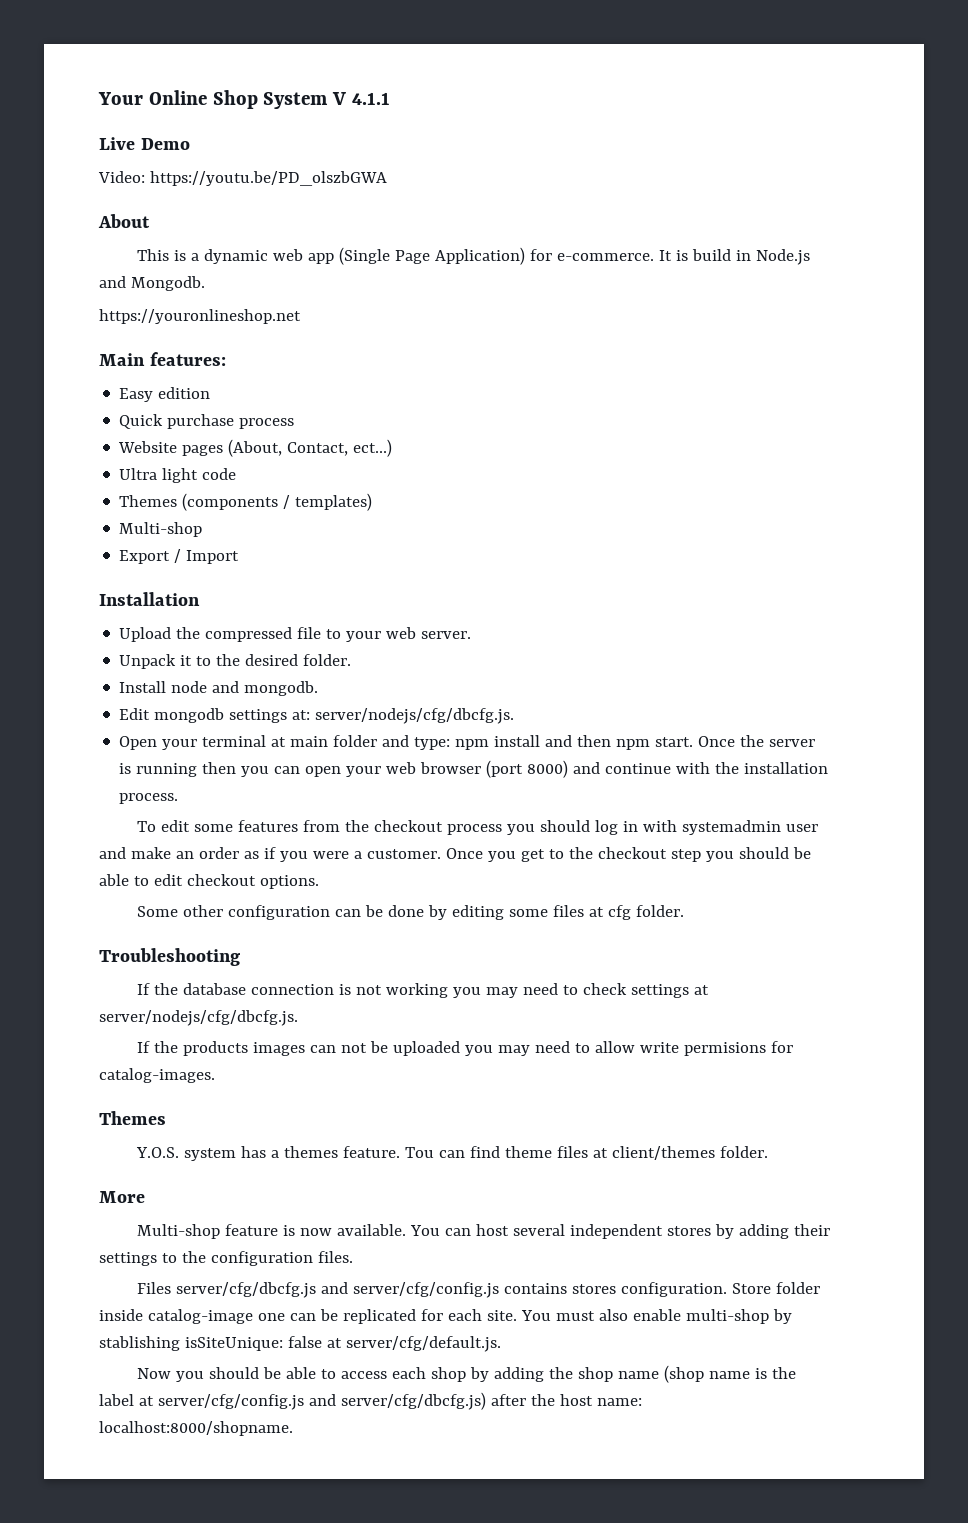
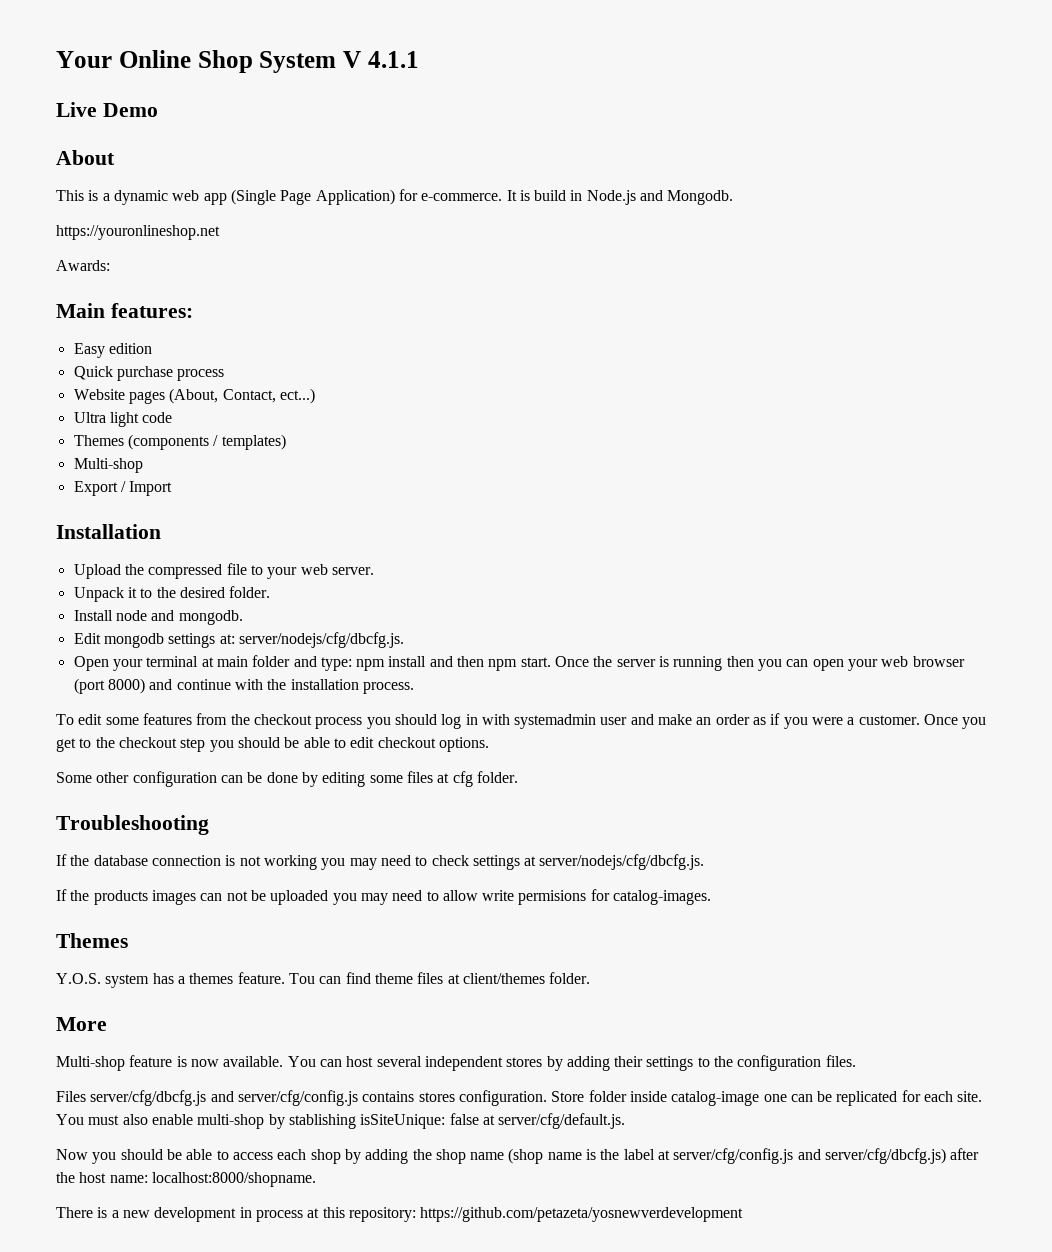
- Video: https://youtu.be/PD_olszbGWA
+ Awards:
+ There is a new development in process at this repository: https://github.com/petazeta/yosnewverdevelopment

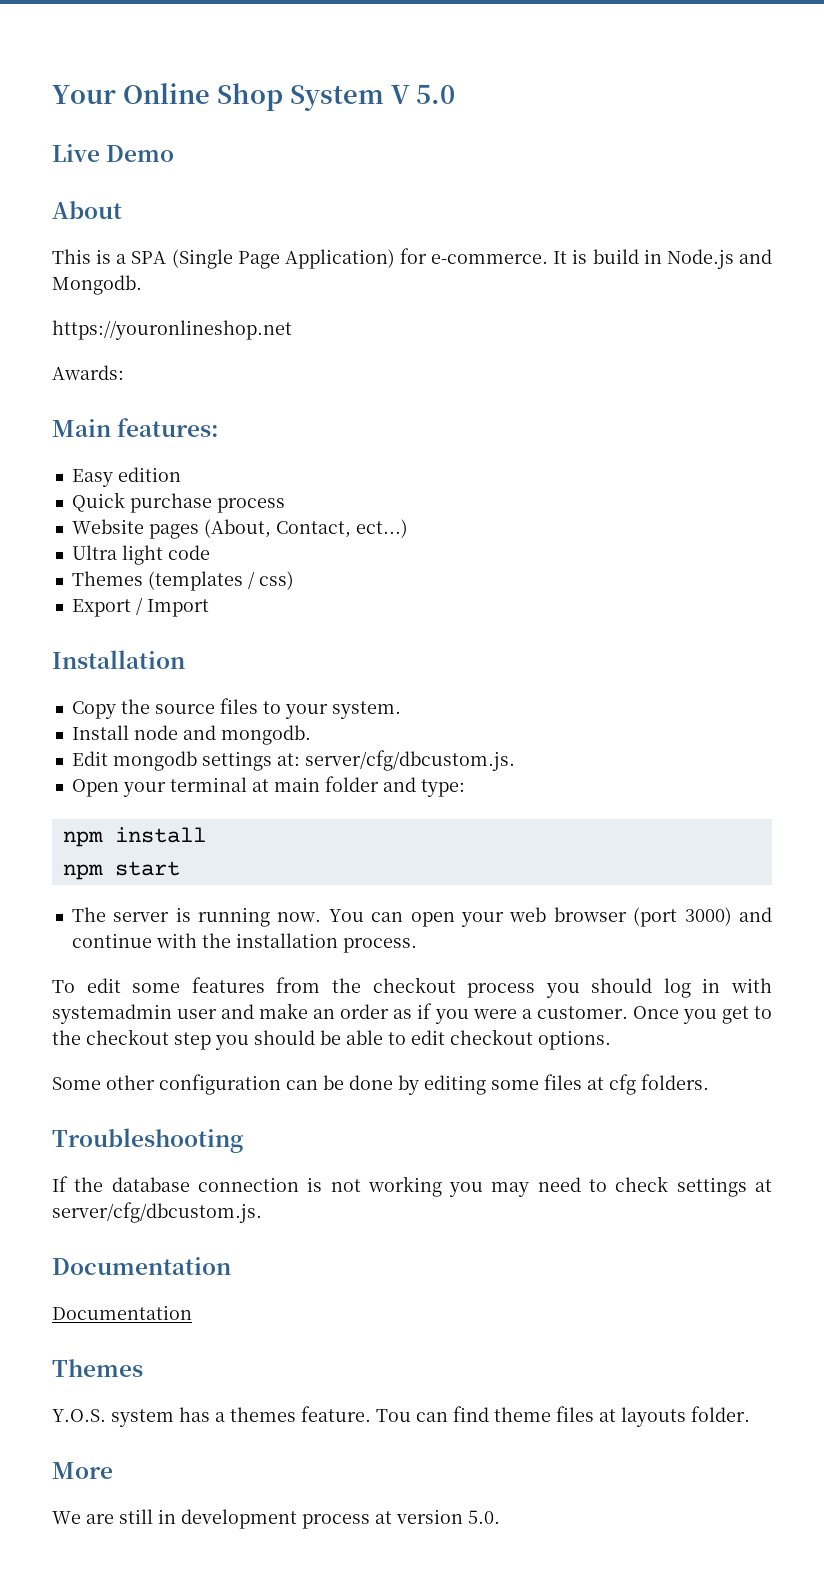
- Your Online Shop System V 4.1.1
+ Your Online Shop System V 5.0
- This is a dynamic web app (Single Page Application) for e-commerce.
+ This is a SPA (Single Page Application) for e-commerce.
- Themes (components / templates)
- Multi-shop
+ Themes (templates / css)
- Upload the compressed file to your web server.
- Unpack it to the desired folder.
+ Copy the source files to your system.
- Edit mongodb settings at: server/nodejs/cfg/dbcfg.js.
+ Edit mongodb settings at: server/cfg/dbcustom.js.
- Open your terminal at main folder and type: npm install and then npm start. Once the server is running then you can open your web browser (port 8000) and continue with the installation process.
+ Open your terminal at main folder and type:
+ npm install
+ npm start
+ The server is running now. You can open your web browser (port 3000) and continue with the installation process.
- Some other configuration can be done by editing some files at cfg folder.
+ Some other configuration can be done by editing some files at cfg folders.
- If the database connection is not working you may need to check settings at server/nodejs/cfg/dbcfg.js.
- If the products images can not be uploaded you may need to allow write permisions for catalog-images.
+ If the database connection is not working you may need to check settings at server/cfg/dbcustom.js.
+ Documentation
+ Documentation
- Tou can find theme files at client/themes folder.
+ Tou can find theme files at layouts folder.
- Multi-shop feature is now available. You can host several independent stores by adding their settings to the configuration files.
- Files server/cfg/dbcfg.js and server/cfg/config.js contains stores configuration. Store folder inside catalog-image one can be replicated for each site. You must also enable multi-shop by stablishing isSiteUnique: false at server/cfg/default.js.
- Now you should be able to access each shop by adding the shop name (shop name is the label at server/cfg/config.js and server/cfg/dbcfg.js) after the host name: localhost:8000/shopname.
- There is a new development in process at this repository: https://github.com/petazeta/yosnewverdevelopment
+ We are still in development process at version 5.0.

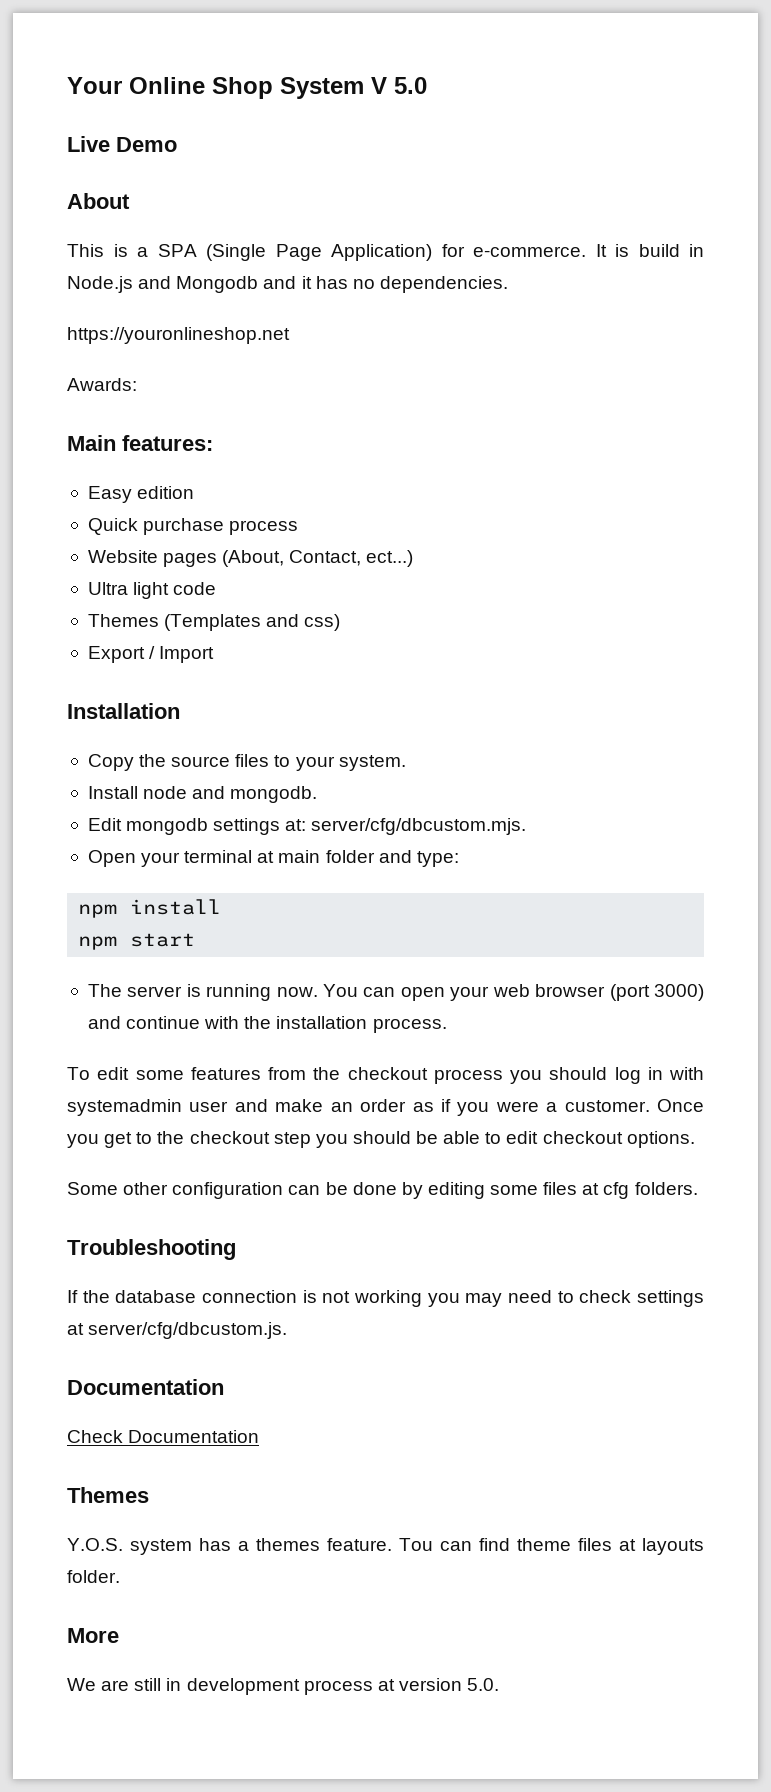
- It is build in Node.js and Mongodb.
+ It is build in Node.js and Mongodb and it has no dependencies.
- Themes (templates / css)
+ Themes (Templates and css)
- Edit mongodb settings at: server/cfg/dbcustom.js.
+ Edit mongodb settings at: server/cfg/dbcustom.mjs.
  If the database connection is not working you may need to check settings at server/cfg/dbcustom.js.
  Documentation
- Documentation
+ Check Documentation

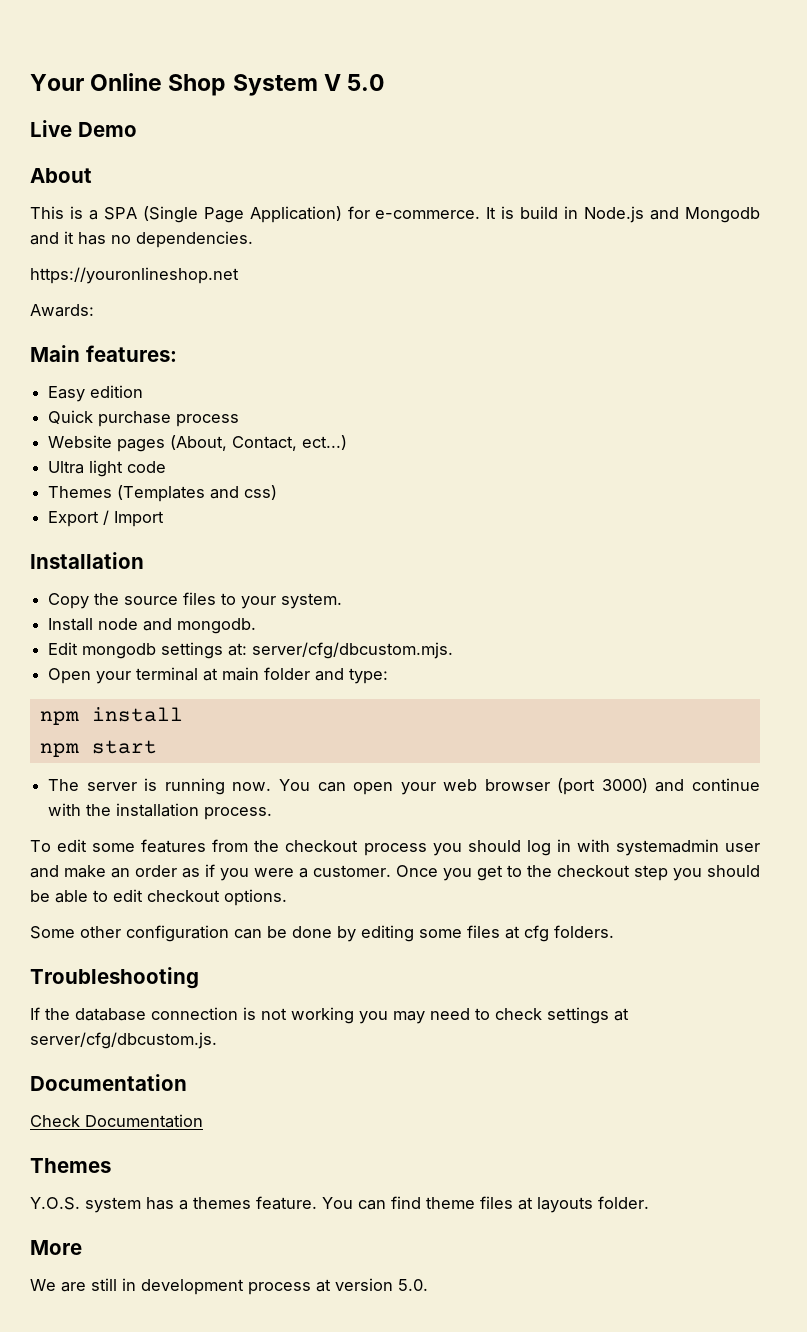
- Tou can find theme files at layouts folder.
+ You can find theme files at layouts folder.

